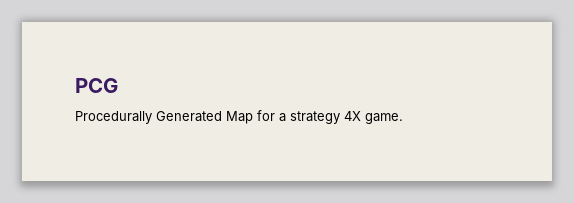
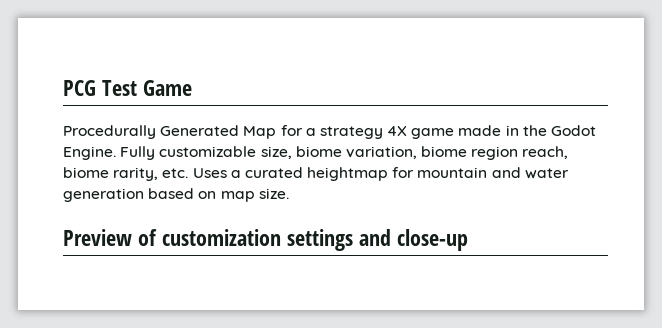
- PCG
+ PCG Test Game
- Procedurally Generated Map for a strategy 4X game.
+ Procedurally Generated Map for a strategy 4X game made in the Godot Engine. Fully customizable size, biome variation, biome region reach, biome rarity, etc. Uses a curated heightmap for mountain and water generation based on map size.
+ Preview of customization settings and close-up

